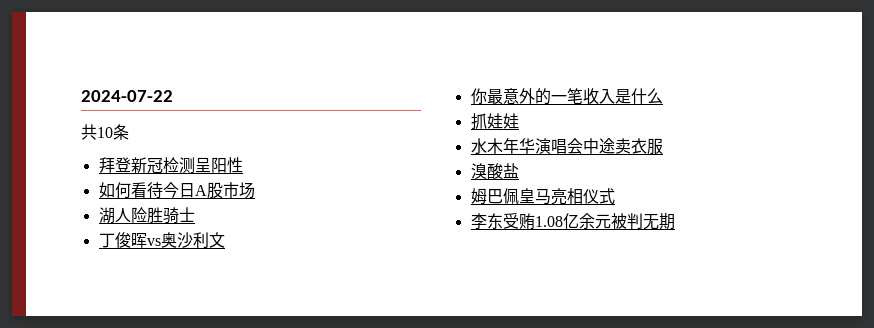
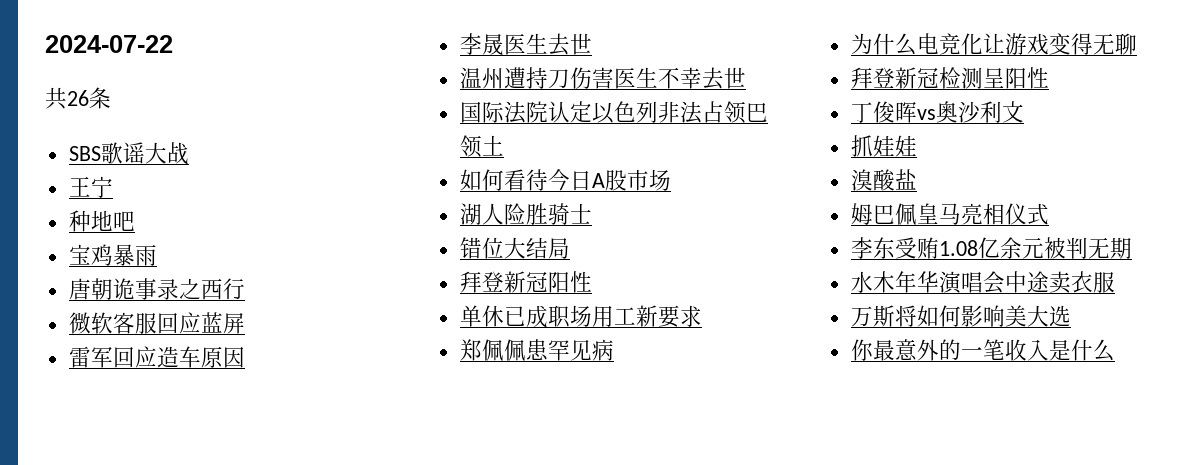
- 共10条
+ 共26条
- 拜登新冠检测呈阳性
+ SBS歌谣大战
+ 王宁
+ 种地吧
+ 宝鸡暴雨
+ 唐朝诡事录之西行
+ 微软客服回应蓝屏
+ 雷军回应造车原因
+ 李晟医生去世
+ 温州遭持刀伤害医生不幸去世
+ 国际法院认定以色列非法占领巴领土
+ 错位大结局
+ 拜登新冠阳性
+ 单休已成职场用工新要求
+ 郑佩佩患罕见病
+ 为什么电竞化让游戏变得无聊
+ 拜登新冠检测呈阳性
- 你最意外的一笔收入是什么
  抓娃娃
- 水木年华演唱会中途卖衣服
+ 水木年华演唱会中途卖衣服
+ 万斯将如何影响美大选
+ 你最意外的一笔收入是什么

